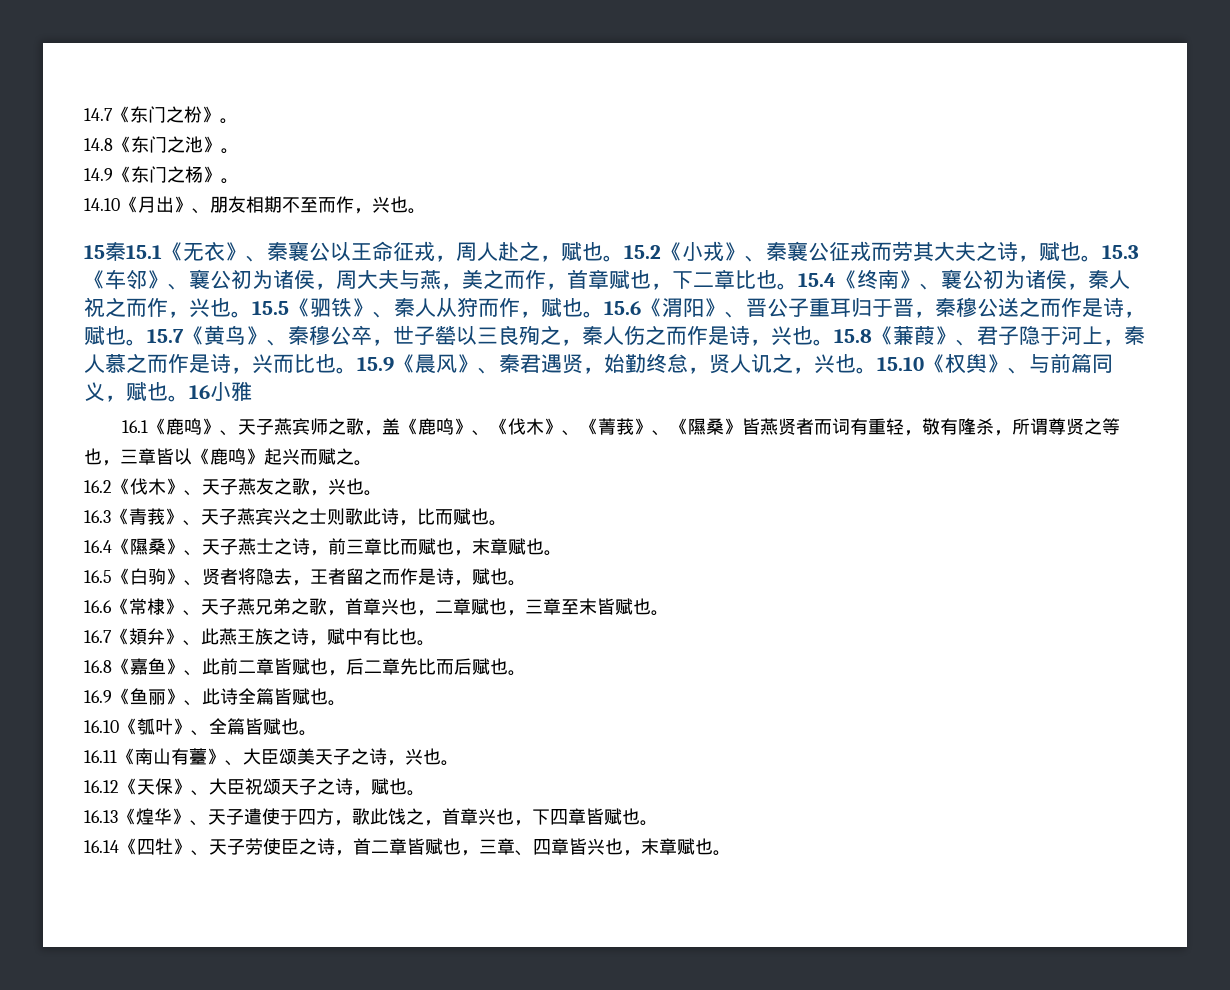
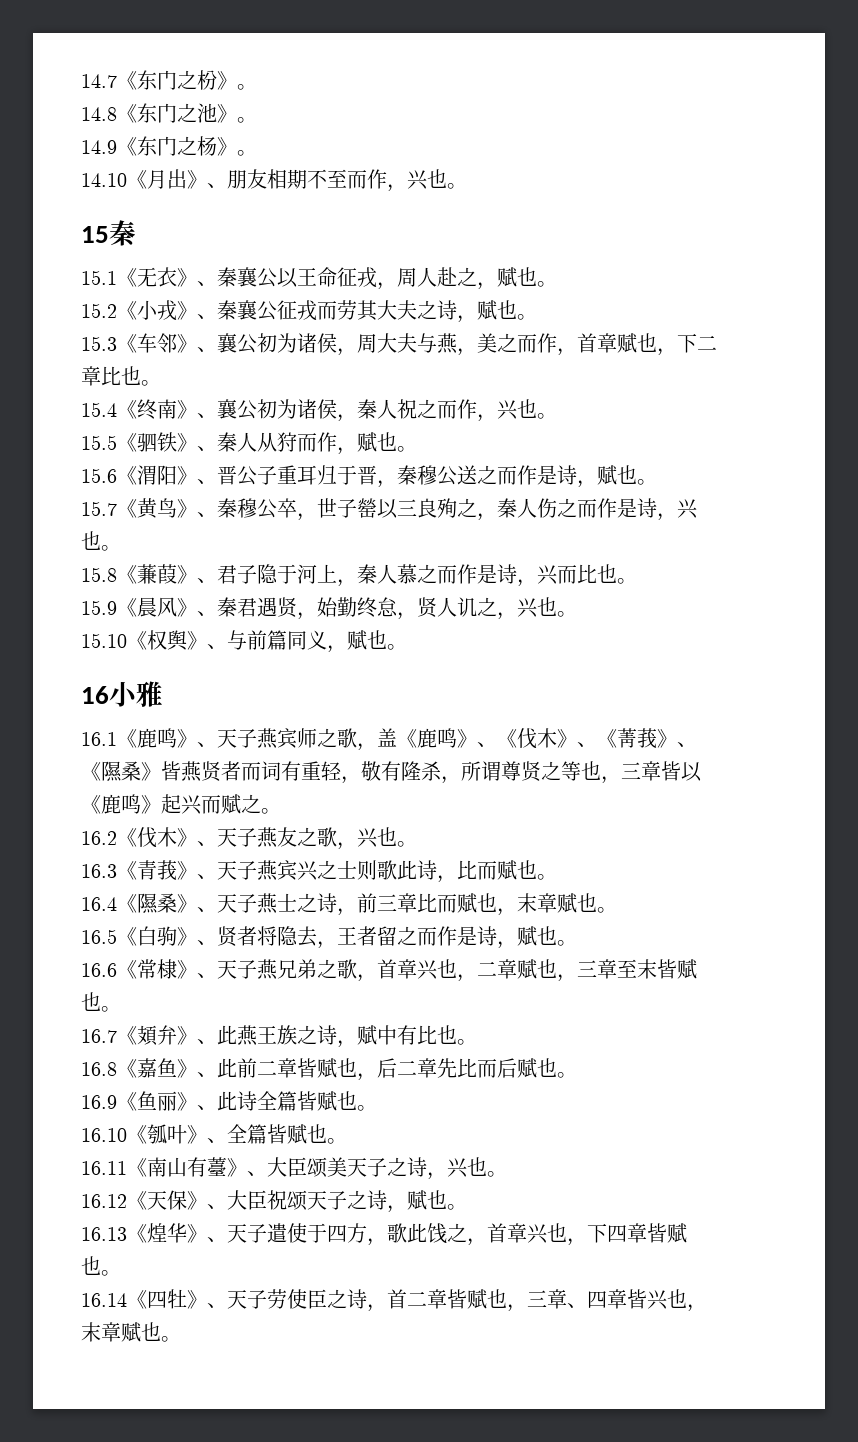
- 15秦15.1《无衣》、秦襄公以王命征戎，周人赴之，赋也。15.2《小戎》、秦襄公征戎而劳其大夫之诗，赋也。15.3《车邻》、襄公初为诸侯，周大夫与燕，美之而作，首章赋也，下二章比也。15.4《终南》、襄公初为诸侯，秦人祝之而作，兴也。15.5《驷铁》、秦人从狩而作，赋也。15.6《渭阳》、晋公子重耳归于晋，秦穆公送之而作是诗，赋也。15.7《黄鸟》、秦穆公卒，世子罃以三良殉之，秦人伤之而作是诗，兴也。15.8《蒹葭》、君子隐于河上，秦人慕之而作是诗，兴而比也。15.9《晨风》、秦君遇贤，始勤终怠，贤人讥之，兴也。15.10《权舆》、与前篇同义，赋也。16小雅
+ 15秦
+ 15.1《无衣》、秦襄公以王命征戎，周人赴之，赋也。
+ 15.2《小戎》、秦襄公征戎而劳其大夫之诗，赋也。
+ 15.3《车邻》、襄公初为诸侯，周大夫与燕，美之而作，首章赋也，下二章比也。
+ 15.4《终南》、襄公初为诸侯，秦人祝之而作，兴也。
+ 15.5《驷铁》、秦人从狩而作，赋也。
+ 15.6《渭阳》、晋公子重耳归于晋，秦穆公送之而作是诗，赋也。
+ 15.7《黄鸟》、秦穆公卒，世子罃以三良殉之，秦人伤之而作是诗，兴也。
+ 15.8《蒹葭》、君子隐于河上，秦人慕之而作是诗，兴而比也。
+ 15.9《晨风》、秦君遇贤，始勤终怠，贤人讥之，兴也。
+ 15.10《权舆》、与前篇同义，赋也。
+ 16小雅

